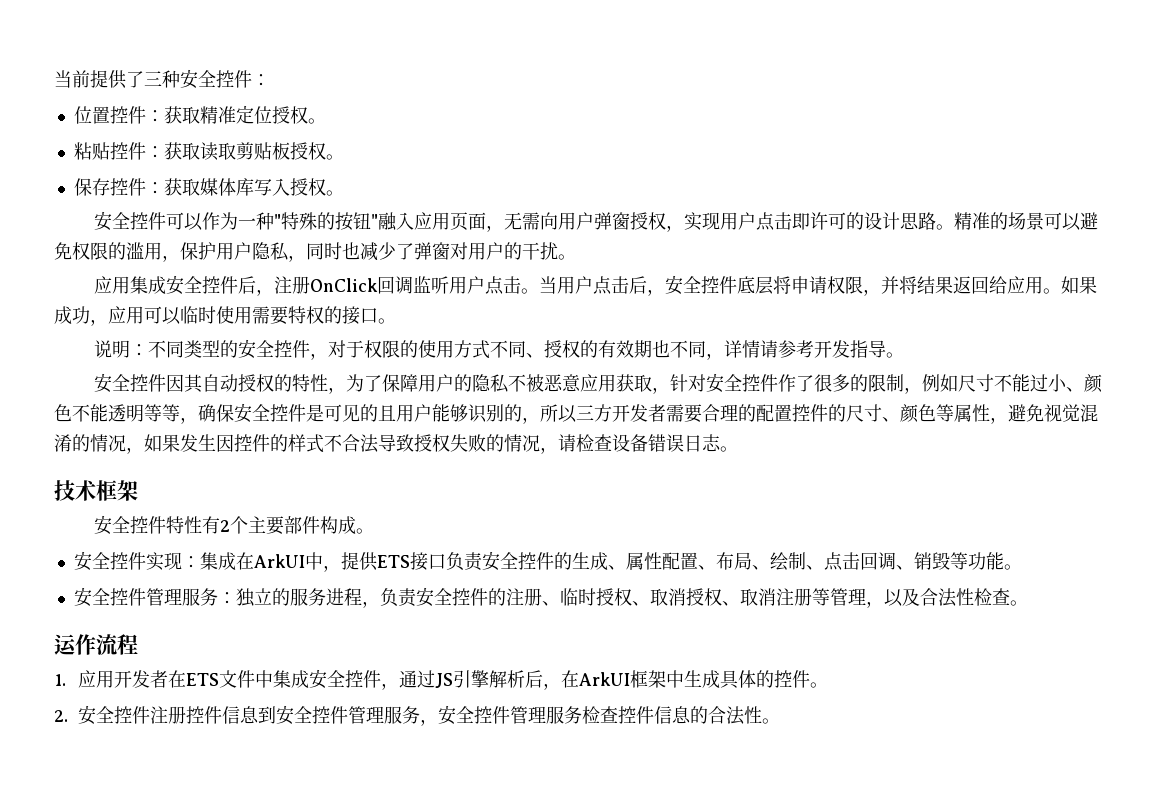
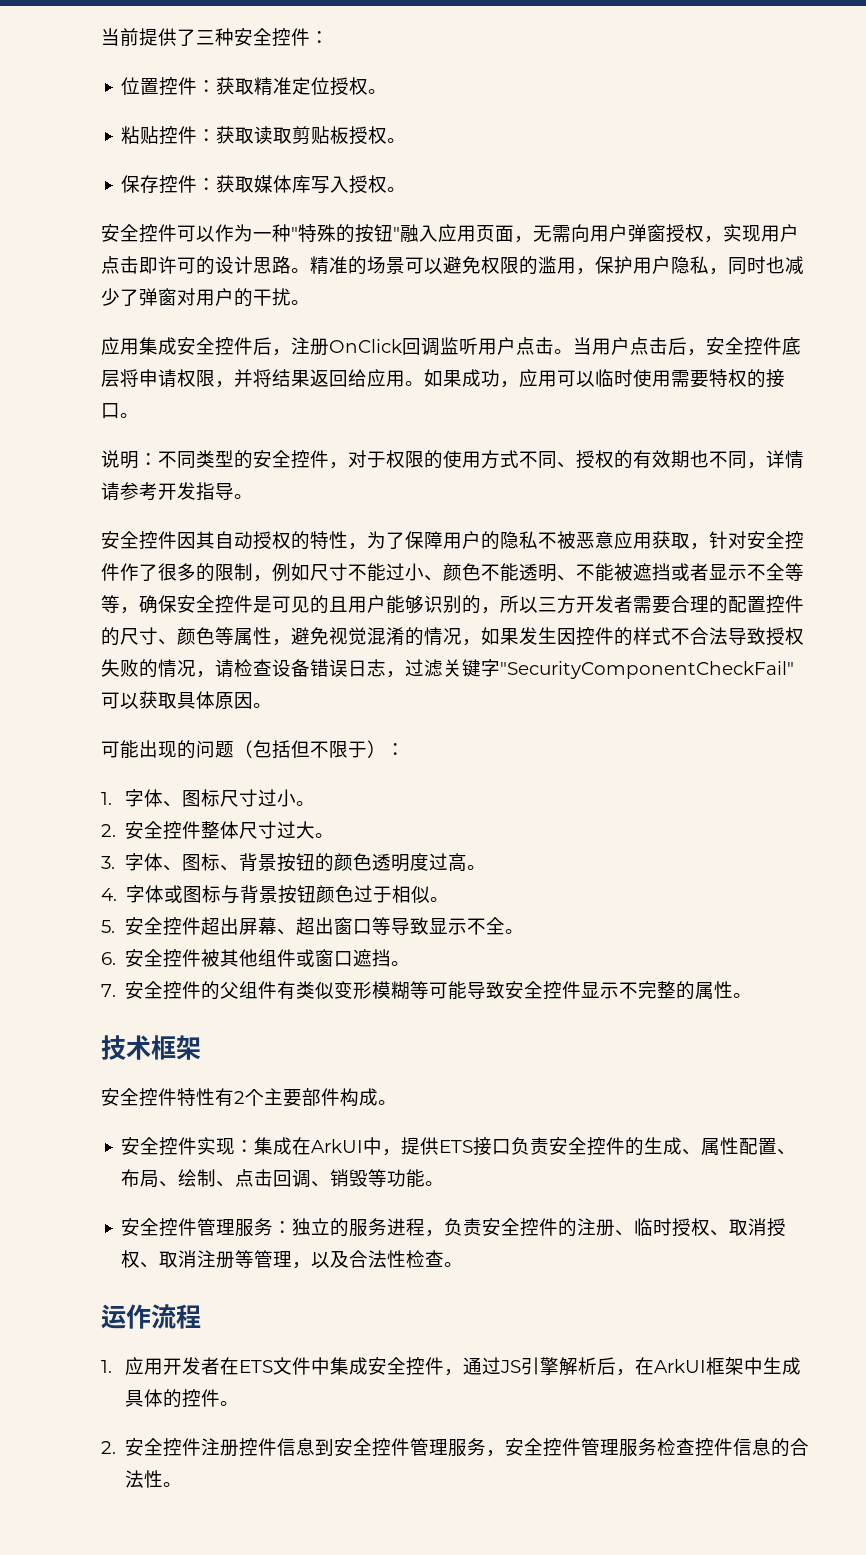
- 安全控件因其自动授权的特性，为了保障用户的隐私不被恶意应用获取，针对安全控件作了很多的限制，例如尺寸不能过小、颜色不能透明等等，确保安全控件是可见的且用户能够识别的，所以三方开发者需要合理的配置控件的尺寸、颜色等属性，避免视觉混淆的情况，如果发生因控件的样式不合法导致授权失败的情况，请检查设备错误日志。
+ 安全控件因其自动授权的特性，为了保障用户的隐私不被恶意应用获取，针对安全控件作了很多的限制，例如尺寸不能过小、颜色不能透明、不能被遮挡或者显示不全等等，确保安全控件是可见的且用户能够识别的，所以三方开发者需要合理的配置控件的尺寸、颜色等属性，避免视觉混淆的情况，如果发生因控件的样式不合法导致授权失败的情况，请检查设备错误日志，过滤关键字"SecurityComponentCheckFail"可以获取具体原因。
+ 可能出现的问题（包括但不限于）：
+ 1.字体、图标尺寸过小。
+ 2.安全控件整体尺寸过大。
+ 3.字体、图标、背景按钮的颜色透明度过高。
+ 4.字体或图标与背景按钮颜色过于相似。
+ 5.安全控件超出屏幕、超出窗口等导致显示不全。
+ 6.安全控件被其他组件或窗口遮挡。
+ 7.安全控件的父组件有类似变形模糊等可能导致安全控件显示不完整的属性。

